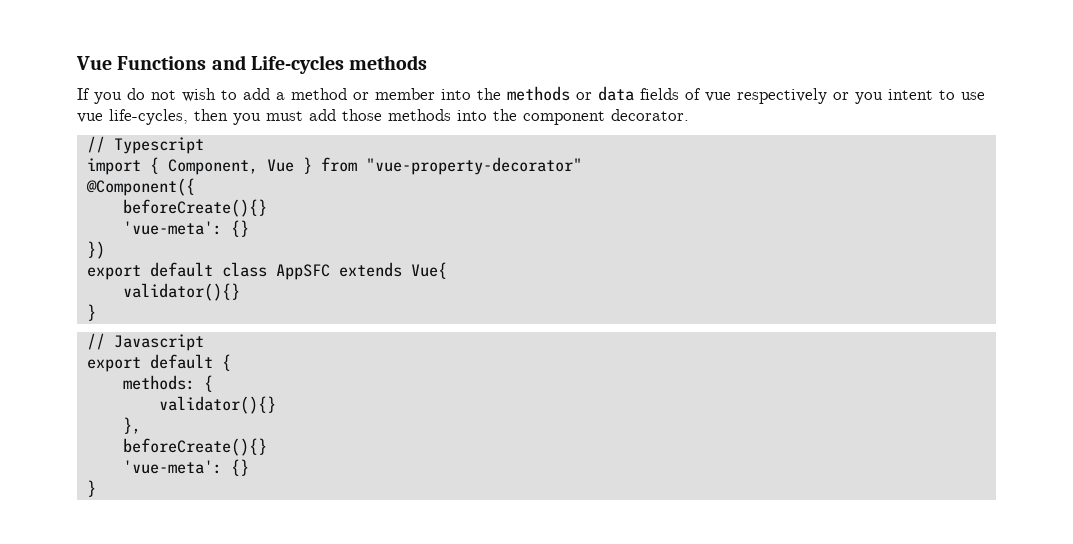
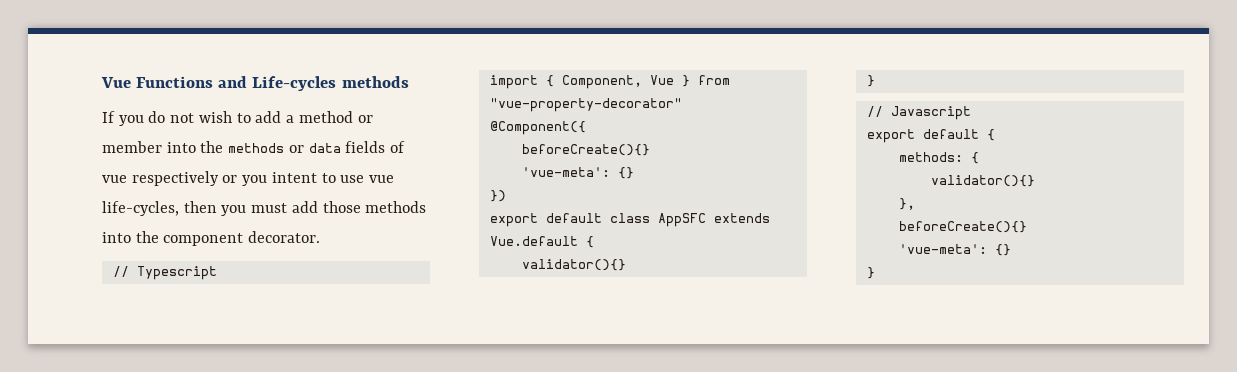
- export default class AppSFC extends Vue{
+ export default class AppSFC extends Vue.default {

